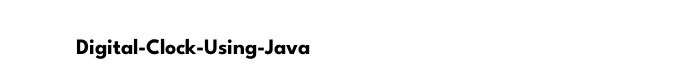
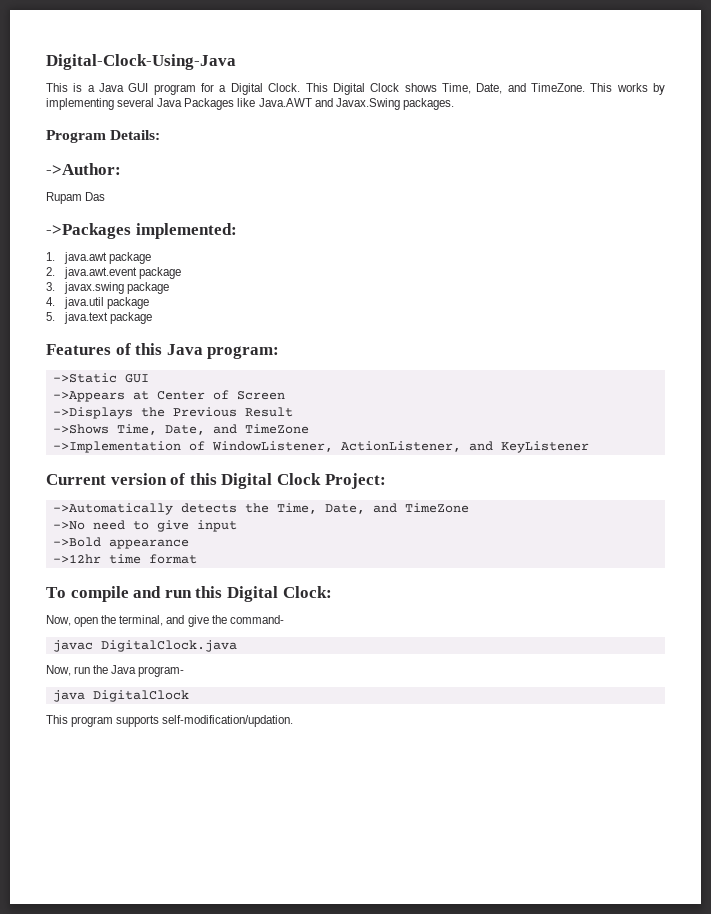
+ This is a Java GUI program for a Digital Clock. This Digital Clock shows Time, Date, and TimeZone. This works by implementing several Java Packages like Java.AWT and Javax.Swing packages.
+ Program Details:
+ ->Author:
+ Rupam Das
+ ->Packages implemented:
+ 1. java.awt package
+ 2. java.awt.event package
+ 3. javax.swing package
+ 4. java.util package
+ 5. java.text package
+ Features of this Java program:
+ ->Static GUI
+ ->Appears at Center of Screen
+ ->Displays the Previous Result
+ ->Shows Time, Date, and TimeZone
+ ->Implementation of WindowListener, ActionListener, and KeyListener
+ Current version of this Digital Clock Project:
+ ->Automatically detects the Time, Date, and TimeZone
+ ->No need to give input
+ ->Bold appearance
+ ->12hr time format
+ To compile and run this Digital Clock:
+ Now, open the terminal, and give the command-
+ javac DigitalClock.java
+ Now, run the Java program-
+ java DigitalClock
+ This program supports self-modification/updation.

